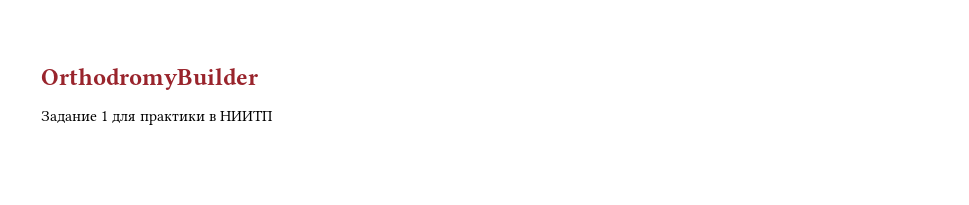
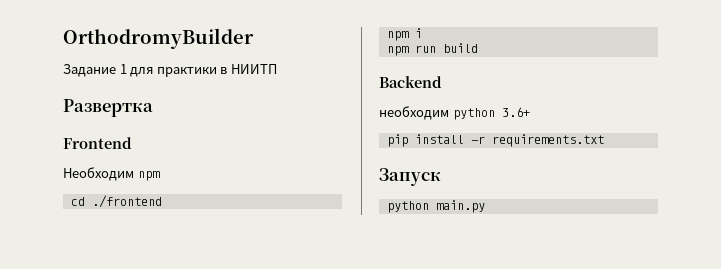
+ Развертка
+ Frontend
+ Необходим npm
+ cd ./frontend
+ npm i
+ npm run build
+ Backend
+ необходим python 3.6+
+ pip install -r requirements.txt
+ Запуск
+ python main.py

